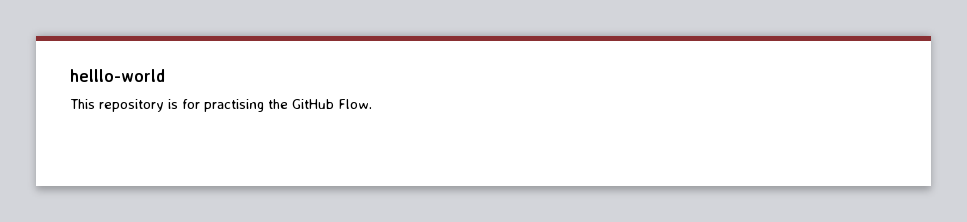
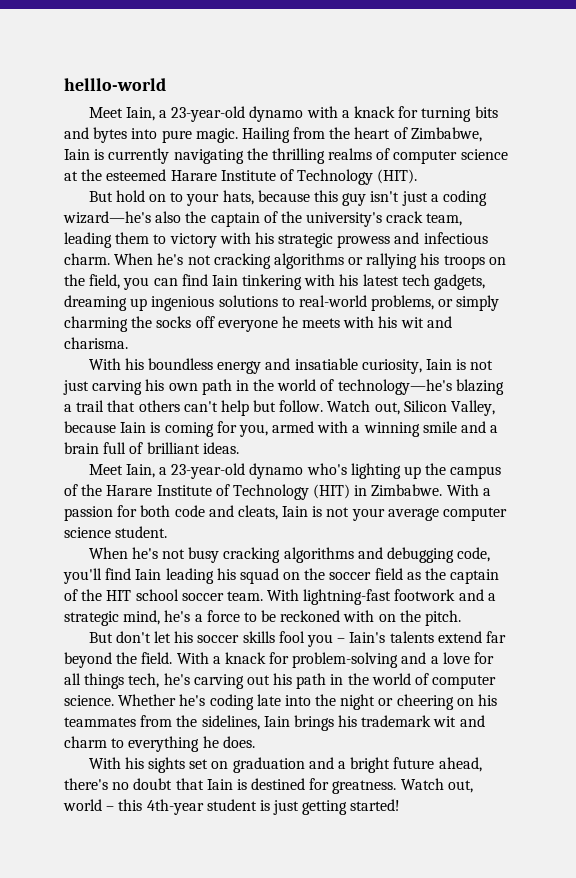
- This repository is for practising the GitHub Flow.
+ Meet Iain, a 23-year-old dynamo with a knack for turning bits and bytes into pure magic. Hailing from the heart of Zimbabwe, Iain is currently navigating the thrilling realms of computer science at the esteemed Harare Institute of Technology (HIT).
+ But hold on to your hats, because this guy isn't just a coding wizard—he's also the captain of the university's crack team, leading them to victory with his strategic prowess and infectious charm. When he's not cracking algorithms or rallying his troops on the field, you can find Iain tinkering with his latest tech gadgets, dreaming up ingenious solutions to real-world problems, or simply charming the socks off everyone he meets with his wit and charisma.
+ With his boundless energy and insatiable curiosity, Iain is not just carving his own path in the world of technology—he's blazing a trail that others can't help but follow. Watch out, Silicon Valley, because Iain is coming for you, armed with a winning smile and a brain full of brilliant ideas.
+ Meet Iain, a 23-year-old dynamo who's lighting up the campus of the Harare Institute of Technology (HIT) in Zimbabwe. With a passion for both code and cleats, Iain is not your average computer science student.
+ When he's not busy cracking algorithms and debugging code, you'll find Iain leading his squad on the soccer field as the captain of the HIT school soccer team. With lightning-fast footwork and a strategic mind, he's a force to be reckoned with on the pitch.
+ But don't let his soccer skills fool you – Iain's talents extend far beyond the field. With a knack for problem-solving and a love for all things tech, he's carving out his path in the world of computer science. Whether he's coding late into the night or cheering on his teammates from the sidelines, Iain brings his trademark wit and charm to everything he does.
+ With his sights set on graduation and a bright future ahead, there's no doubt that Iain is destined for greatness. Watch out, world – this 4th-year student is just getting started!

